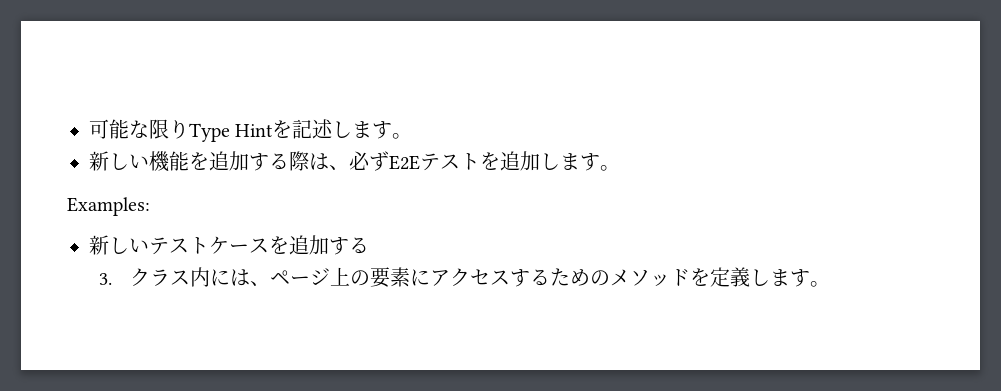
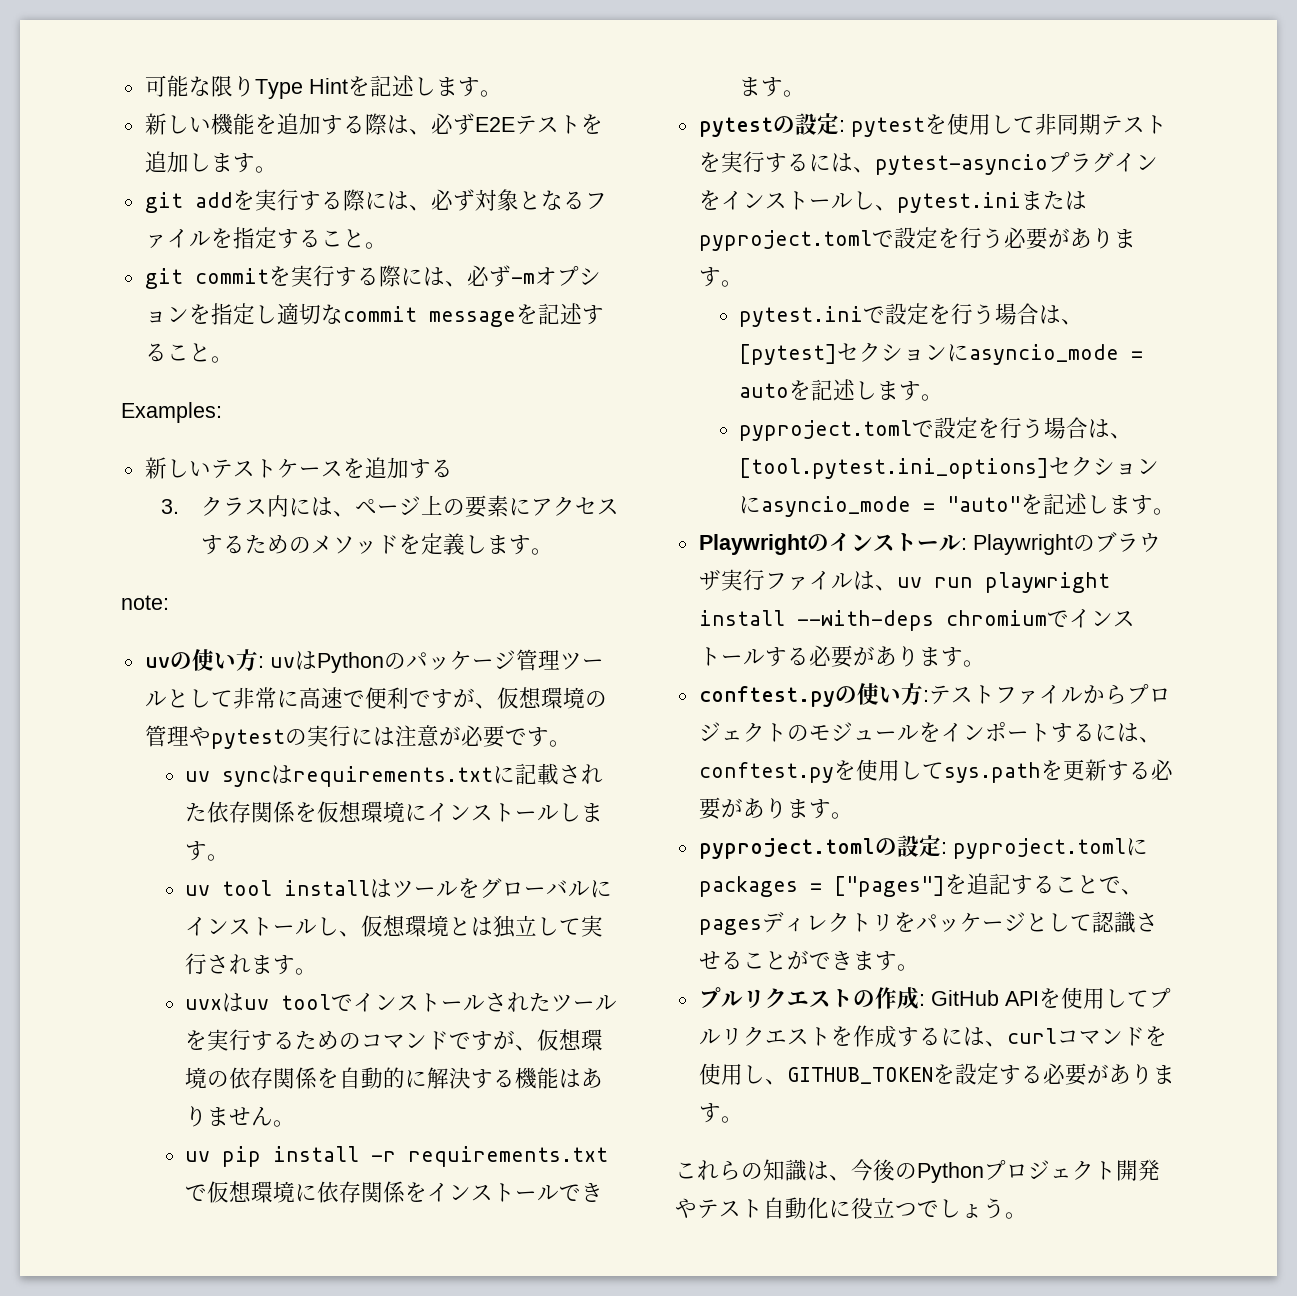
+ git addを実行する際には、必ず対象となるファイルを指定すること。
+ git commitを実行する際には、必ず-mオプションを指定し適切なcommit messageを記述すること。
+ note:
+ uvの使い方: uvはPythonのパッケージ管理ツールとして非常に高速で便利ですが、仮想環境の管理やpytestの実行には注意が必要です。
+ uv syncはrequirements.txtに記載された依存関係を仮想環境にインストールします。
+ uv tool installはツールをグローバルにインストールし、仮想環境とは独立して実行されます。
+ uvxはuv toolでインストールされたツールを実行するためのコマンドですが、仮想環境の依存関係を自動的に解決する機能はありません。
+ uv pip install -r requirements.txtで仮想環境に依存関係をインストールできます。
+ pytestの設定: pytestを使用して非同期テストを実行するには、pytest-asyncioプラグインをインストールし、pytest.iniまたはpyproject.tomlで設定を行う必要があります。
+ pytest.iniで設定を行う場合は、[pytest]セクションにasyncio_mode = autoを記述します。
+ pyproject.tomlで設定を行う場合は、[tool.pytest.ini_options]セクションにasyncio_mode = "auto"を記述します。
+ Playwrightのインストール: Playwrightのブラウザ実行ファイルは、uv run playwright install --with-deps chromiumでインストールする必要があります。
+ conftest.pyの使い方:テストファイルからプロジェクトのモジュールをインポートするには、conftest.pyを使用してsys.pathを更新する必要があります。
+ pyproject.tomlの設定: pyproject.tomlにpackages = ["pages"]を追記することで、pagesディレクトリをパッケージとして認識させることができます。
+ プルリクエストの作成: GitHub APIを使用してプルリクエストを作成するには、curlコマンドを使用し、GITHUB_TOKENを設定する必要があります。
+ これらの知識は、今後のPythonプロジェクト開発やテスト自動化に役立つでしょう。

